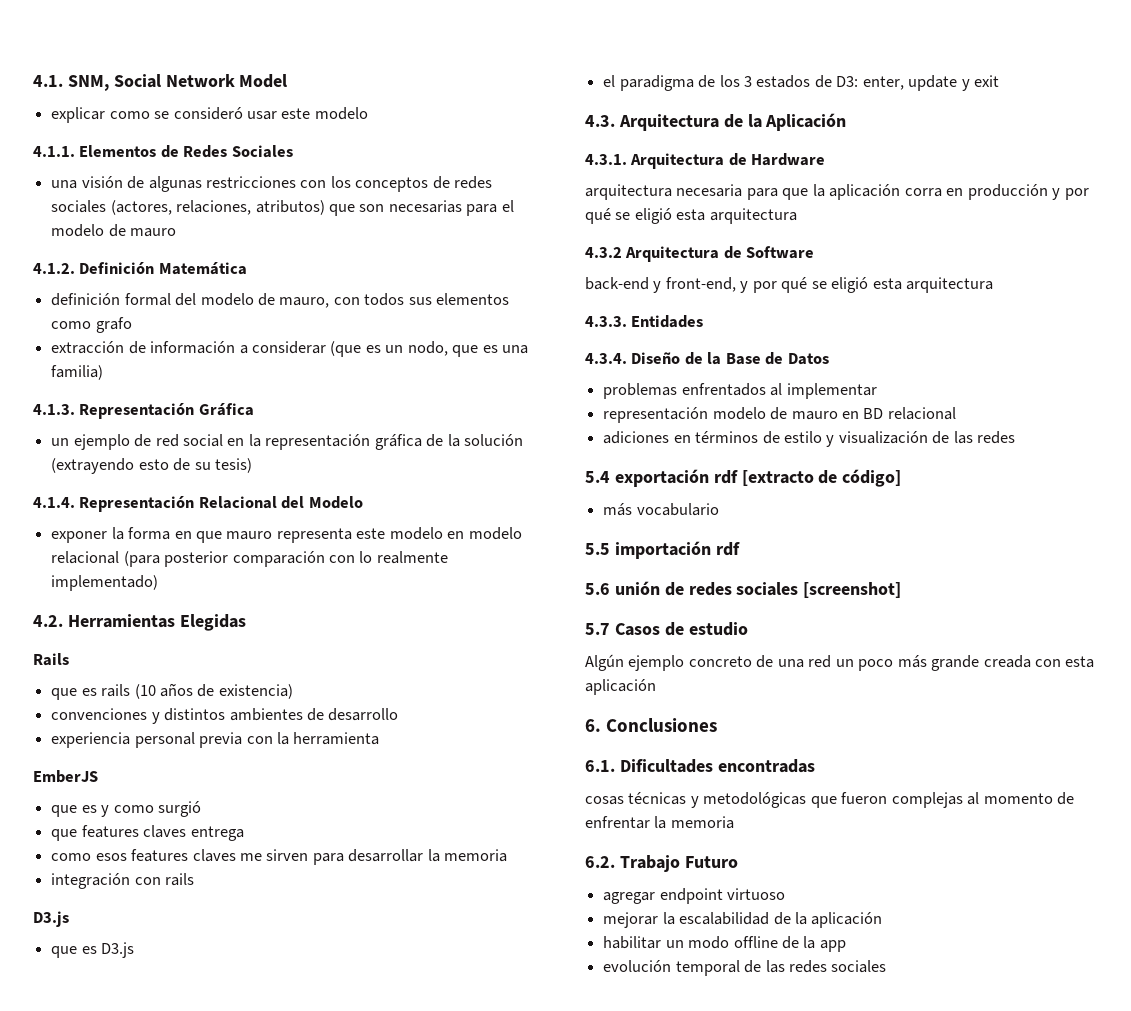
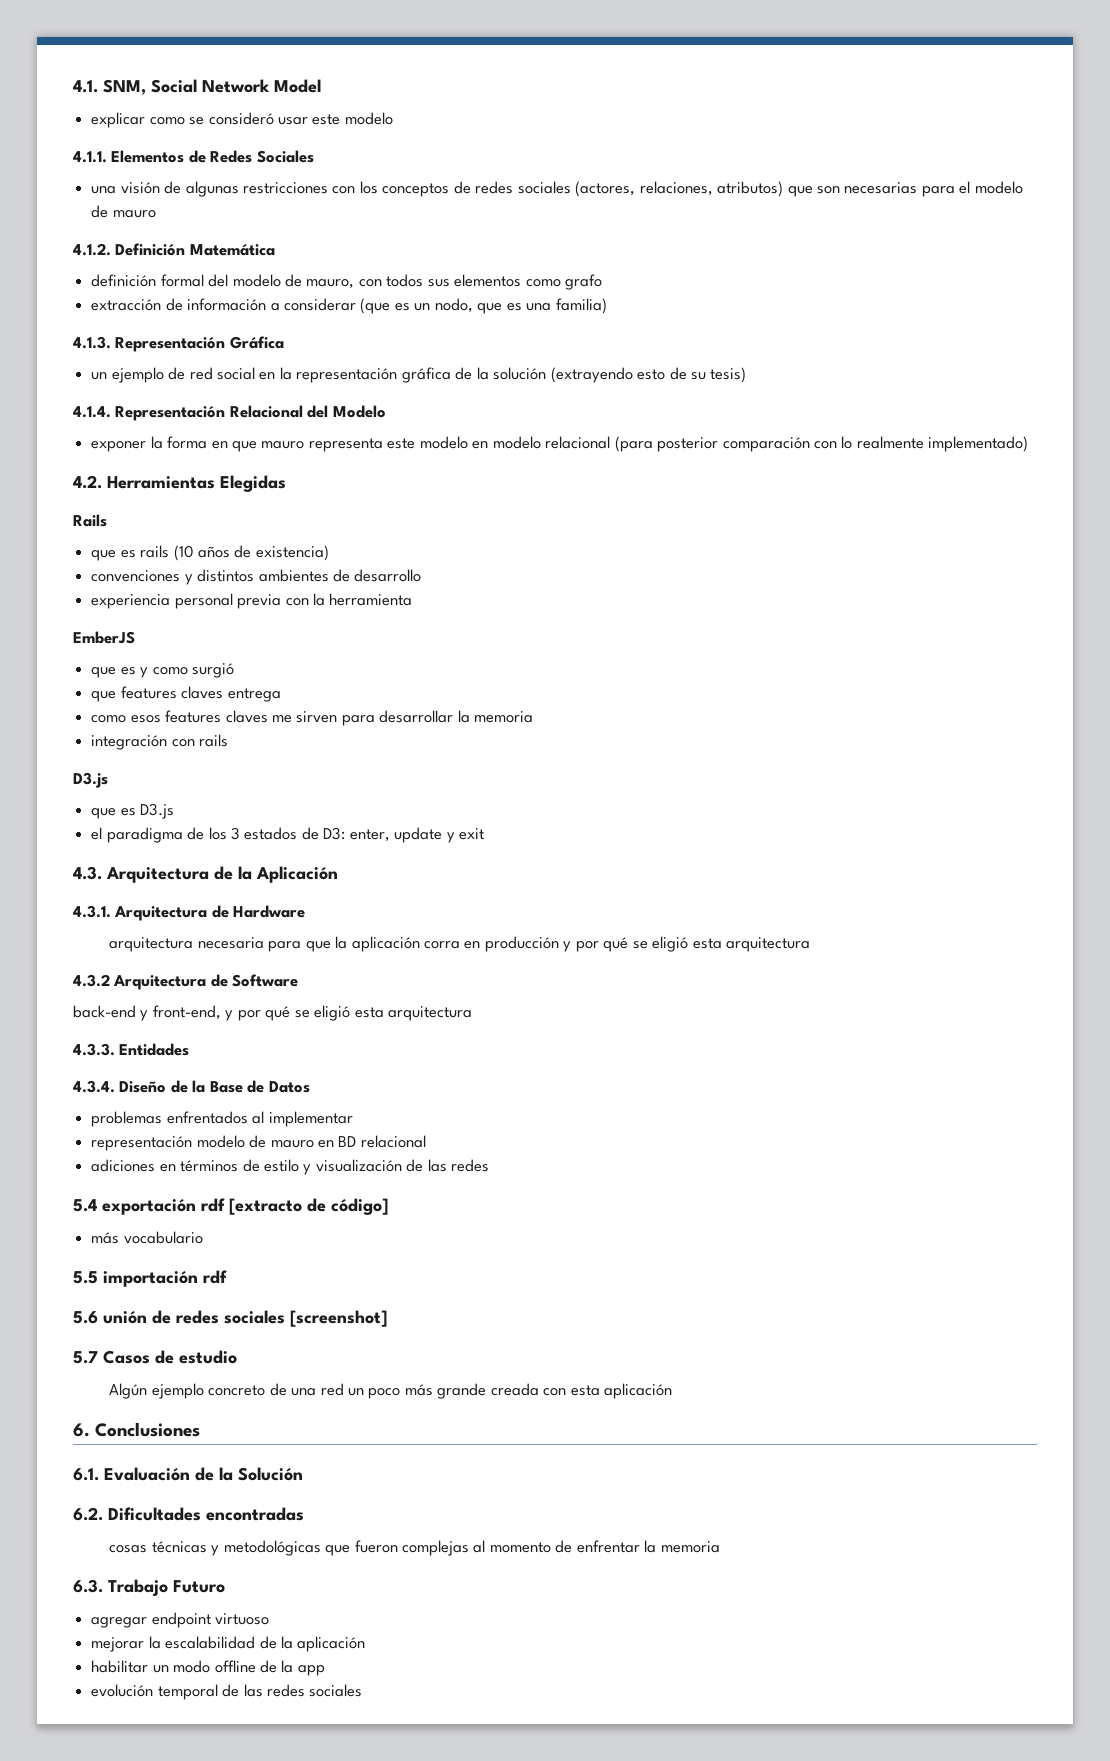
- 6.1. Dificultades encontradas
+ 6.1. Evaluación de la Solución
+ 6.2. Dificultades encontradas
- 6.2. Trabajo Futuro
+ 6.3. Trabajo Futuro

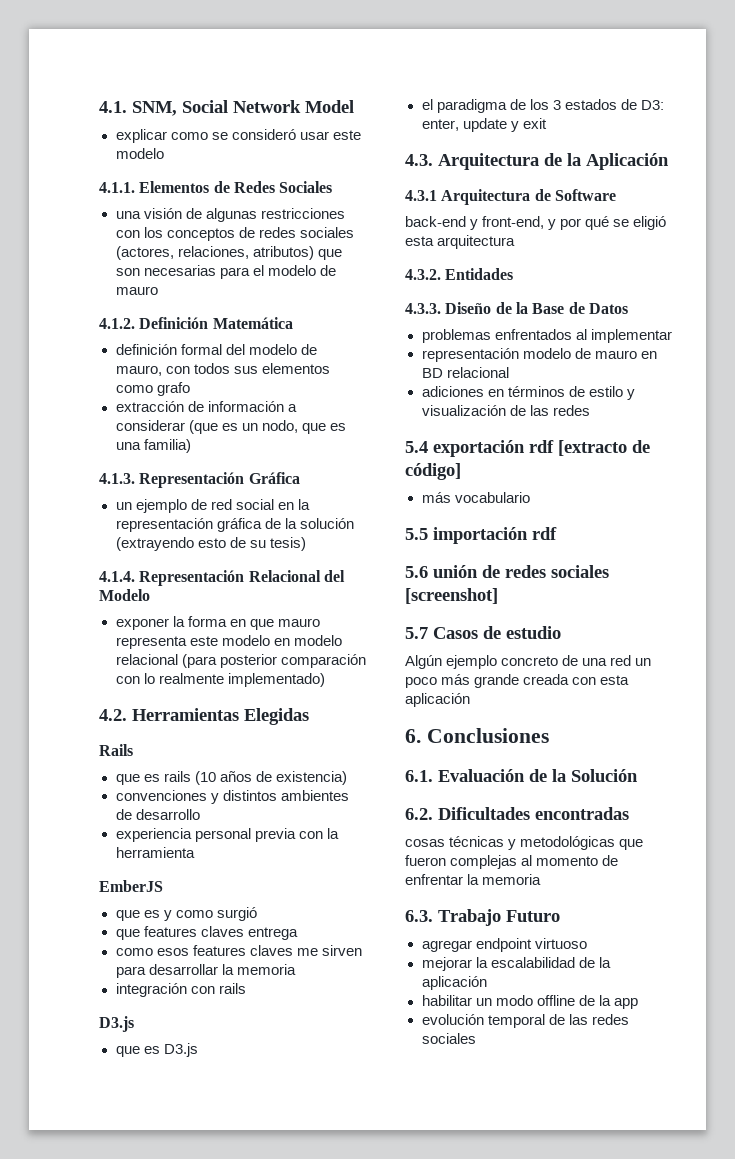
- 4.3.1. Arquitectura de Hardware
- arquitectura necesaria para que la aplicación corra en producción y por qué se eligió esta arquitectura
- 4.3.2 Arquitectura de Software
+ 4.3.1 Arquitectura de Software
- 4.3.3. Entidades
+ 4.3.2. Entidades
- 4.3.4. Diseño de la Base de Datos
+ 4.3.3. Diseño de la Base de Datos

